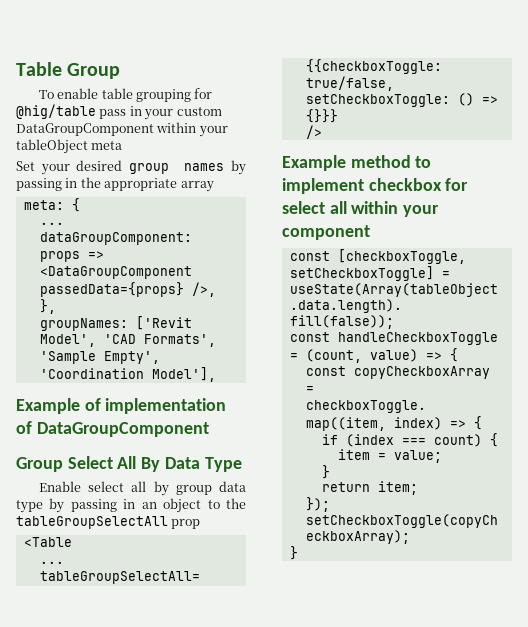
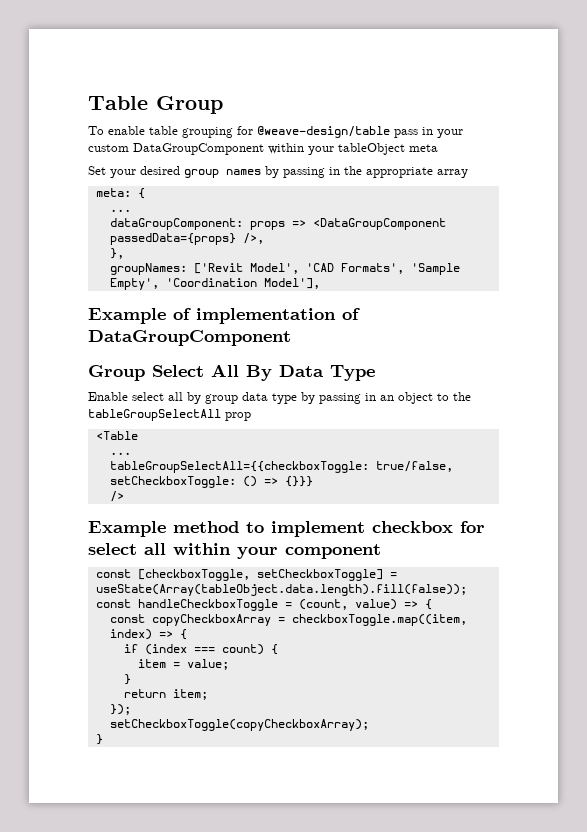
- To enable table grouping for @hig/table pass in your custom DataGroupComponent within your tableObject meta
+ To enable table grouping for @weave-design/table pass in your custom DataGroupComponent within your tableObject meta

